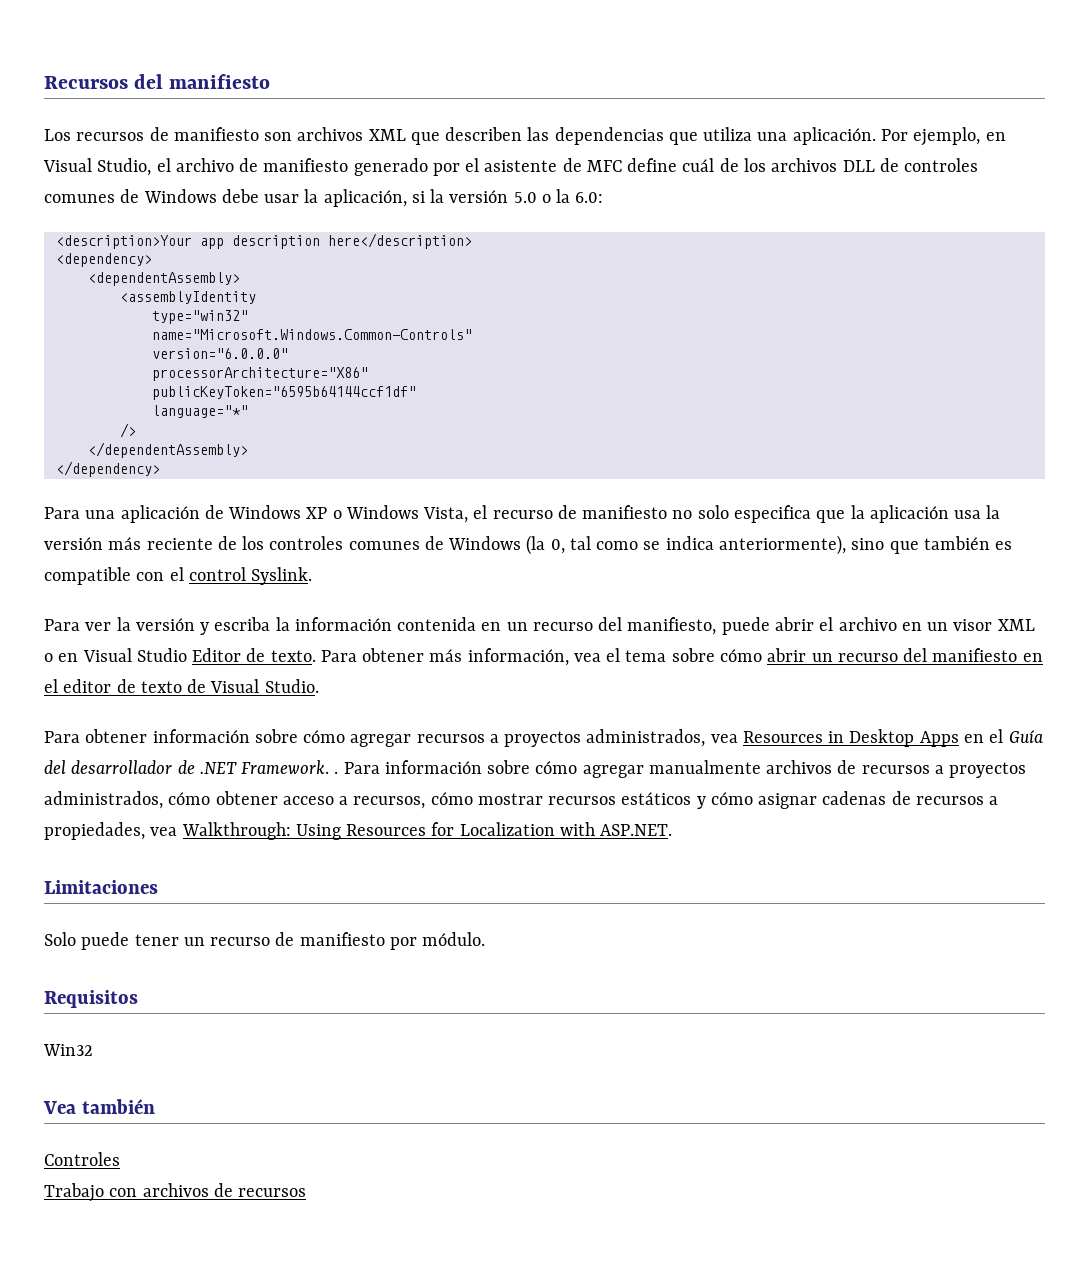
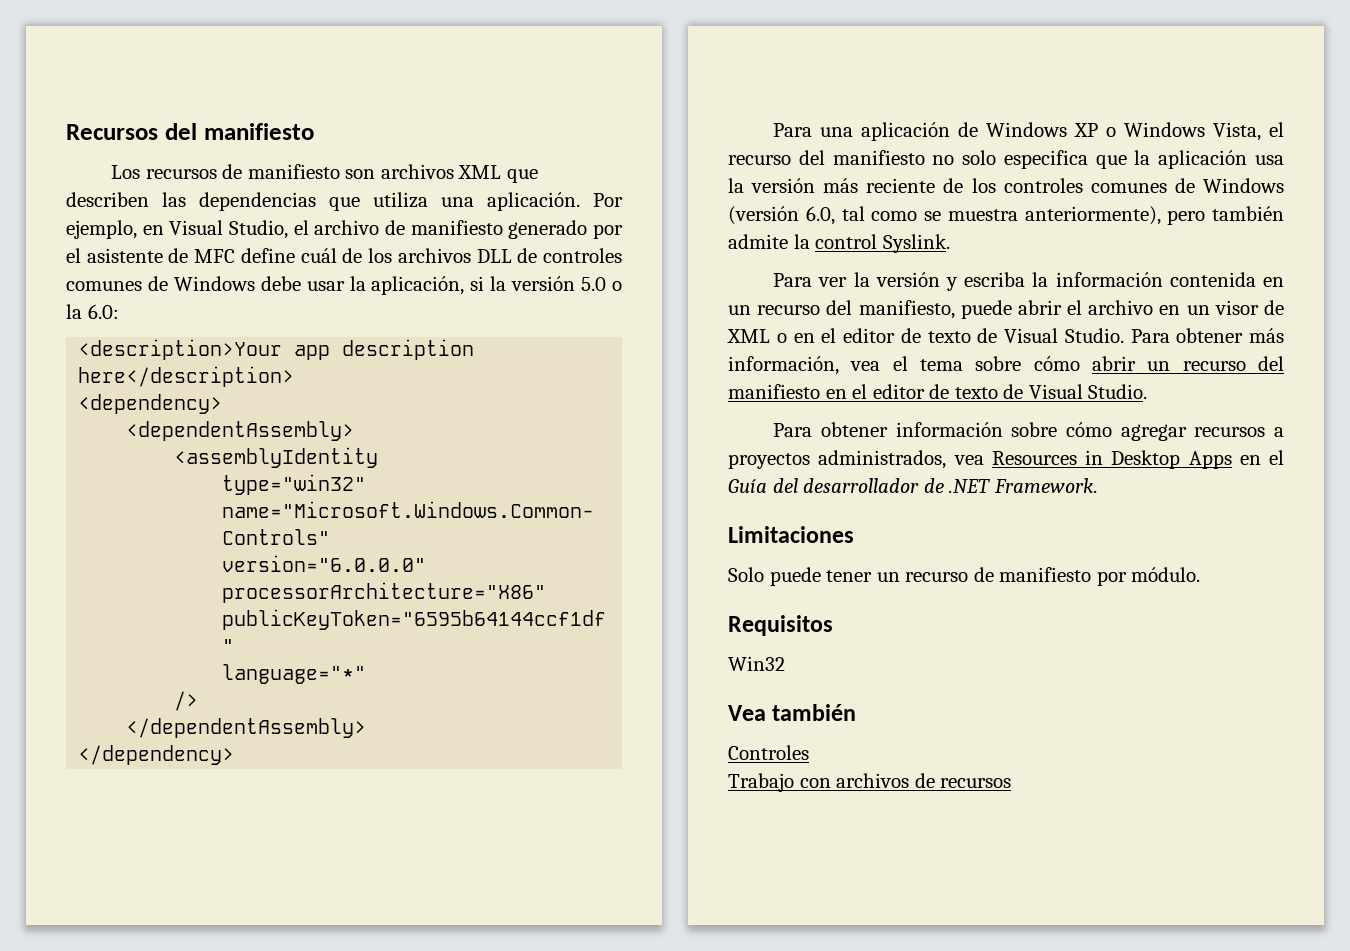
- Para una aplicación de Windows XP o Windows Vista, el recurso de manifiesto no solo especifica que la aplicación usa la versión más reciente de los controles comunes de Windows (la 0, tal como se indica anteriormente), sino que también es compatible con el control Syslink.
+ Para una aplicación de Windows XP o Windows Vista, el recurso del manifiesto no solo especifica que la aplicación usa la versión más reciente de los controles comunes de Windows (versión 6.0, tal como se muestra anteriormente), pero también admite la control Syslink.
- Para ver la versión y escriba la información contenida en un recurso del manifiesto, puede abrir el archivo en un visor XML o en Visual Studio Editor de texto.
+ Para ver la versión y escriba la información contenida en un recurso del manifiesto, puede abrir el archivo en un visor de XML o en el editor de texto de Visual Studio.
- Para obtener información sobre cómo agregar recursos a proyectos administrados, vea Resources in Desktop Apps en el Guía del desarrollador de .NET Framework. . Para información sobre cómo agregar manualmente archivos de recursos a proyectos administrados, cómo obtener acceso a recursos, cómo mostrar recursos estáticos y cómo asignar cadenas de recursos a propiedades, vea Walkthrough: Using Resources for Localization with ASP.NET.
+ Para obtener información sobre cómo agregar recursos a proyectos administrados, vea Resources in Desktop Apps en el Guía del desarrollador de .NET Framework.

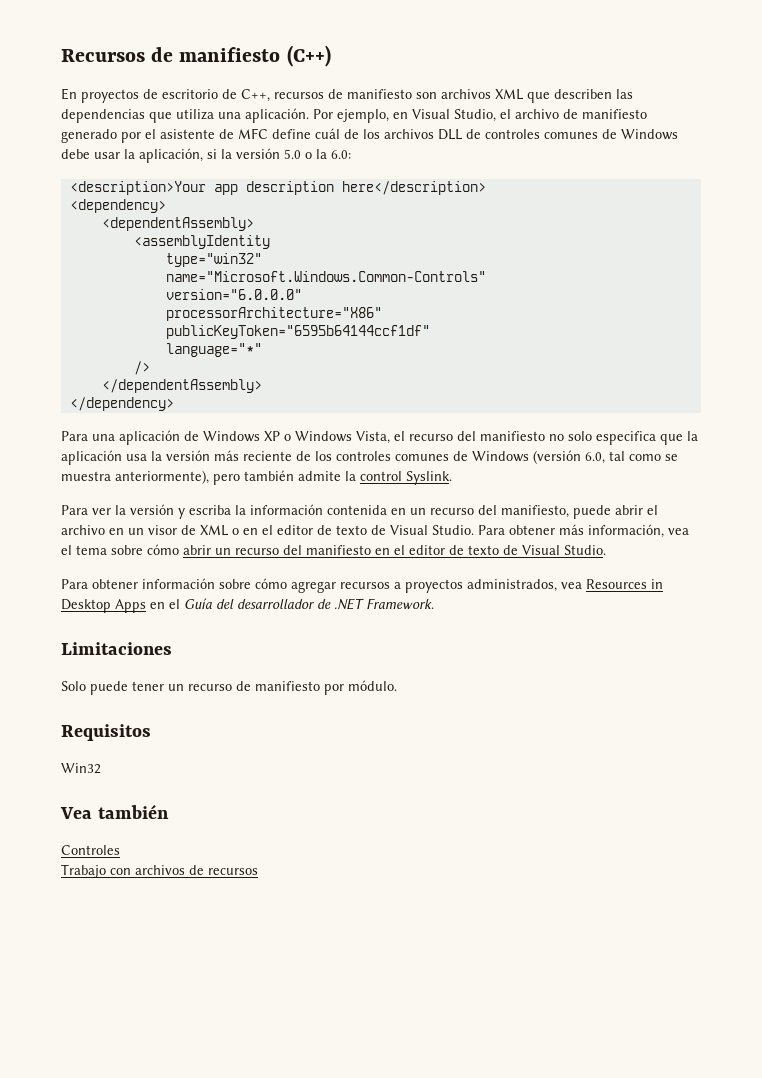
- Recursos del manifiesto
- Los recursos de manifiesto son archivos XML que describen las dependencias que utiliza una aplicación.
+ Recursos de manifiesto (C++)
+ En proyectos de escritorio de C++, recursos de manifiesto son archivos XML que describen las dependencias que utiliza una aplicación.

